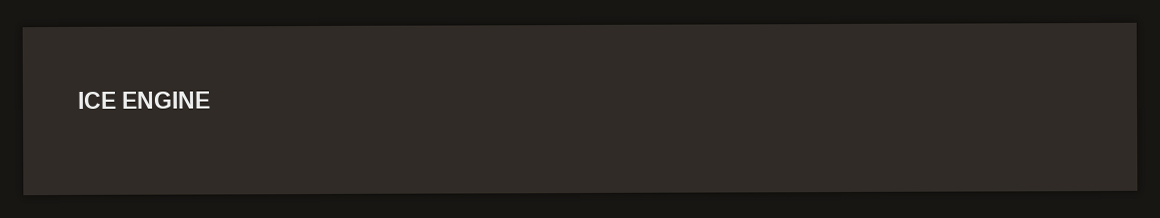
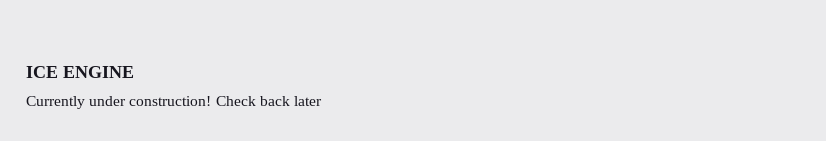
+ Currently under construction! Check back later

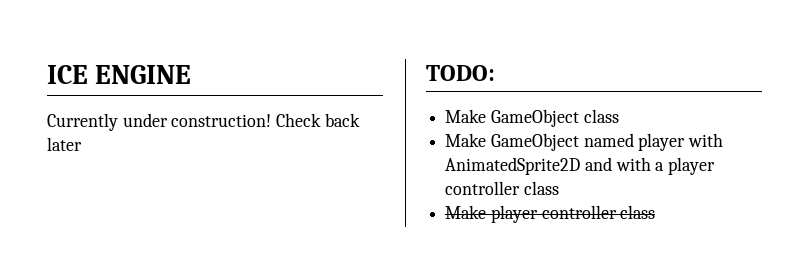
+ TODO:
+ Make GameObject class
+ Make GameObject named player with AnimatedSprite2D and with a player controller class
+ Make player controller class

